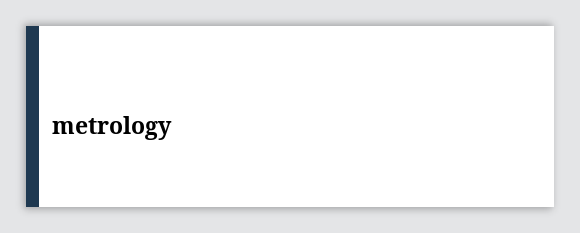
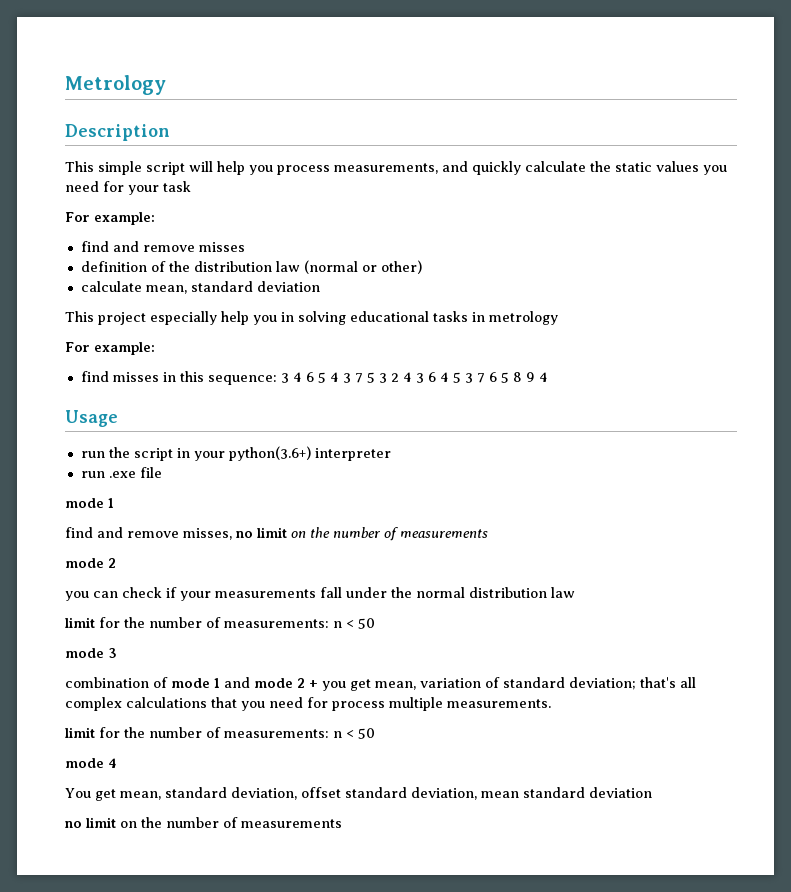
- metrology
+ Metrology
+ Description
+ This simple script will help you process measurements, and quickly calculate the static values you need for your task
+ For example:
+ find and remove misses
+ definition of the distribution law (normal or other)
+ calculate mean, standard deviation
+ This project especially help you in solving educational tasks in metrology
+ For example:
+ find misses in this sequence: 3 4 6 5 4 3 7 5 3 2 4 3 6 4 5 3 7 6 5 8 9 4
+ Usage
+ run the script in your python(3.6+) interpreter
+ run .exe file
+ mode 1
+ find and remove misses, no limit on the number of measurements
+ mode 2
+ you can check if your measurements fall under the normal distribution law
+ limit for the number of measurements: n < 50
+ mode 3
+ combination of mode 1 and mode 2 + you get mean, variation of standard deviation; that's all complex calculations that you need for process multiple measurements.
+ limit for the number of measurements: n < 50
+ mode 4
+ You get mean, standard deviation, offset standard deviation, mean standard deviation
+ no limit on the number of measurements

